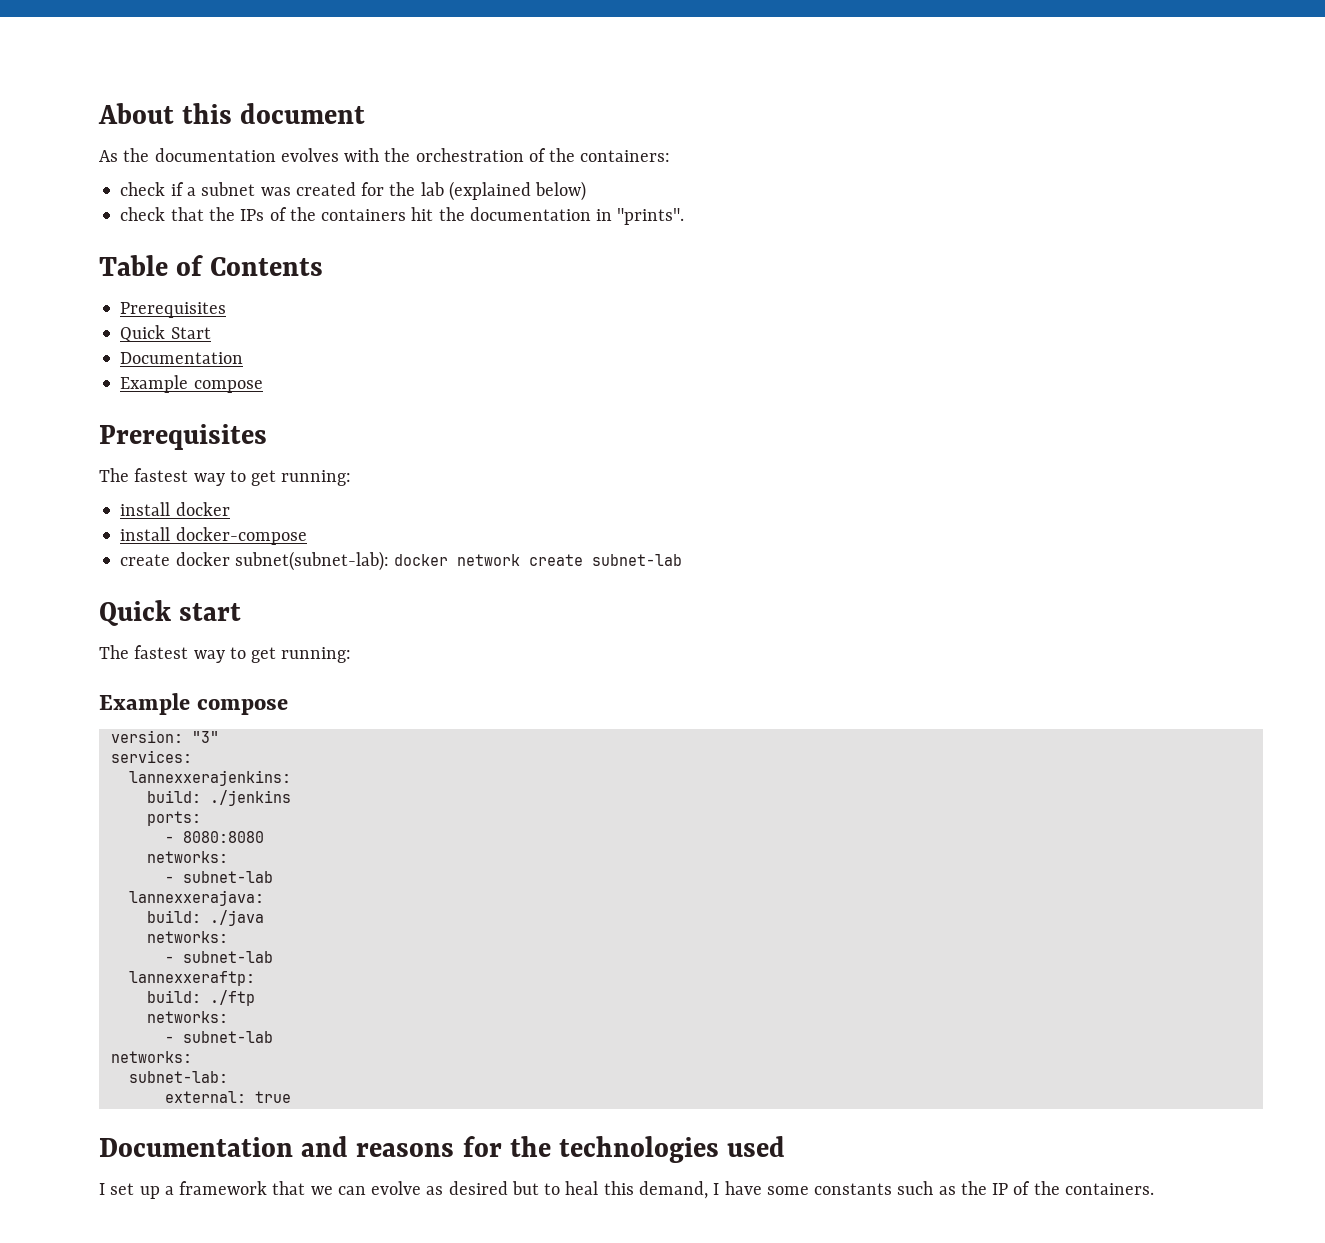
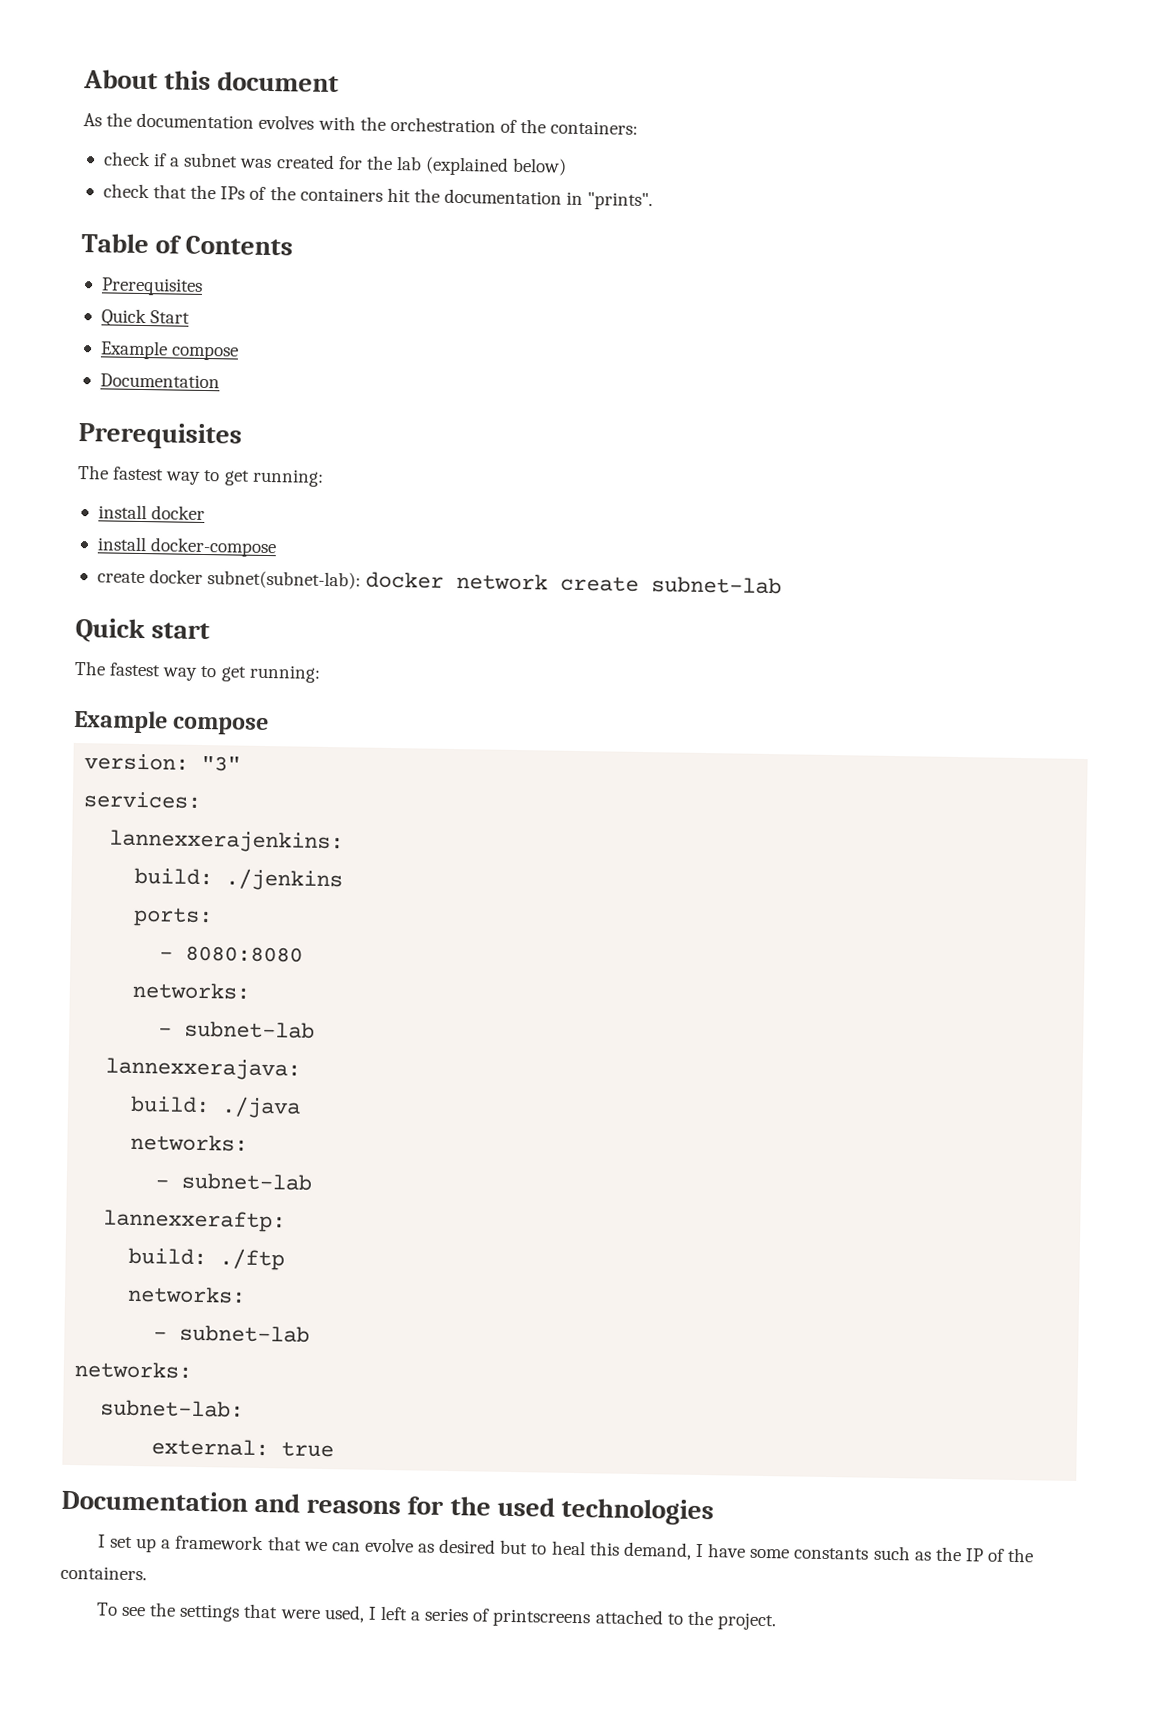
  Quick Start
+ Example compose
  Documentation
- Example compose
- Documentation and reasons for the technologies used
+ Documentation and reasons for the used technologies
+ To see the settings that were used, I left a series of printscreens attached to the project.

